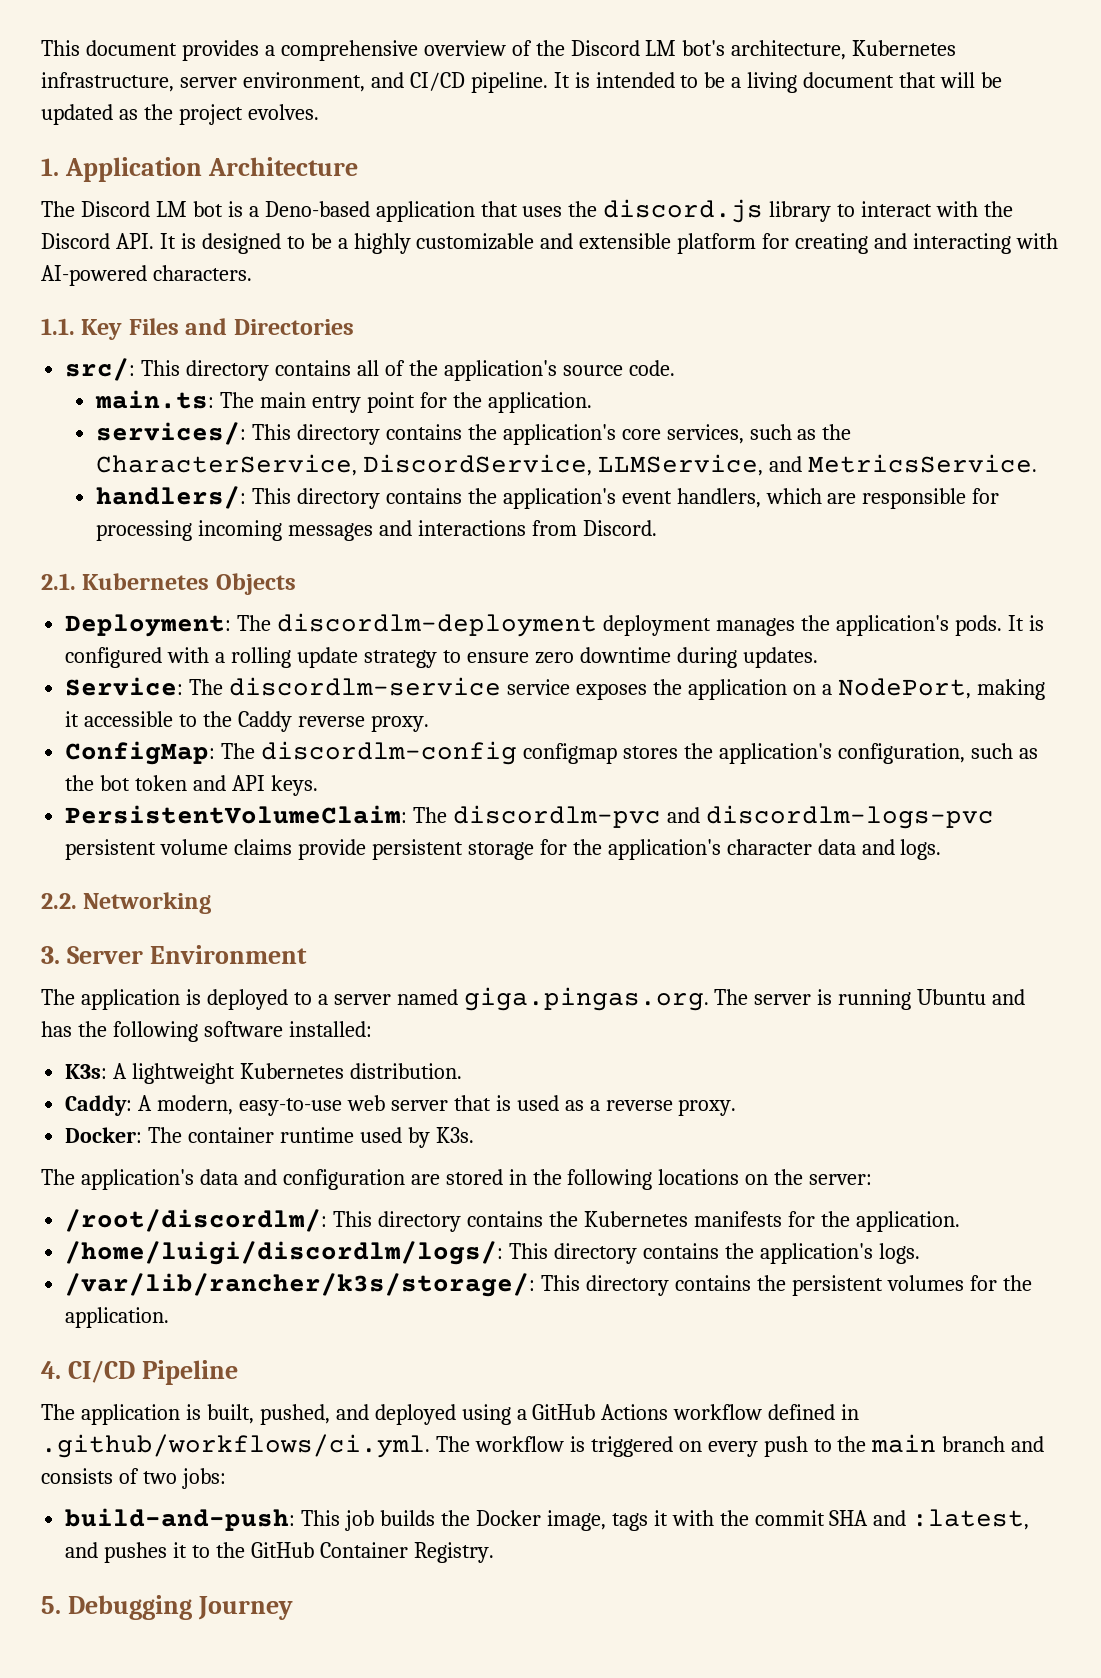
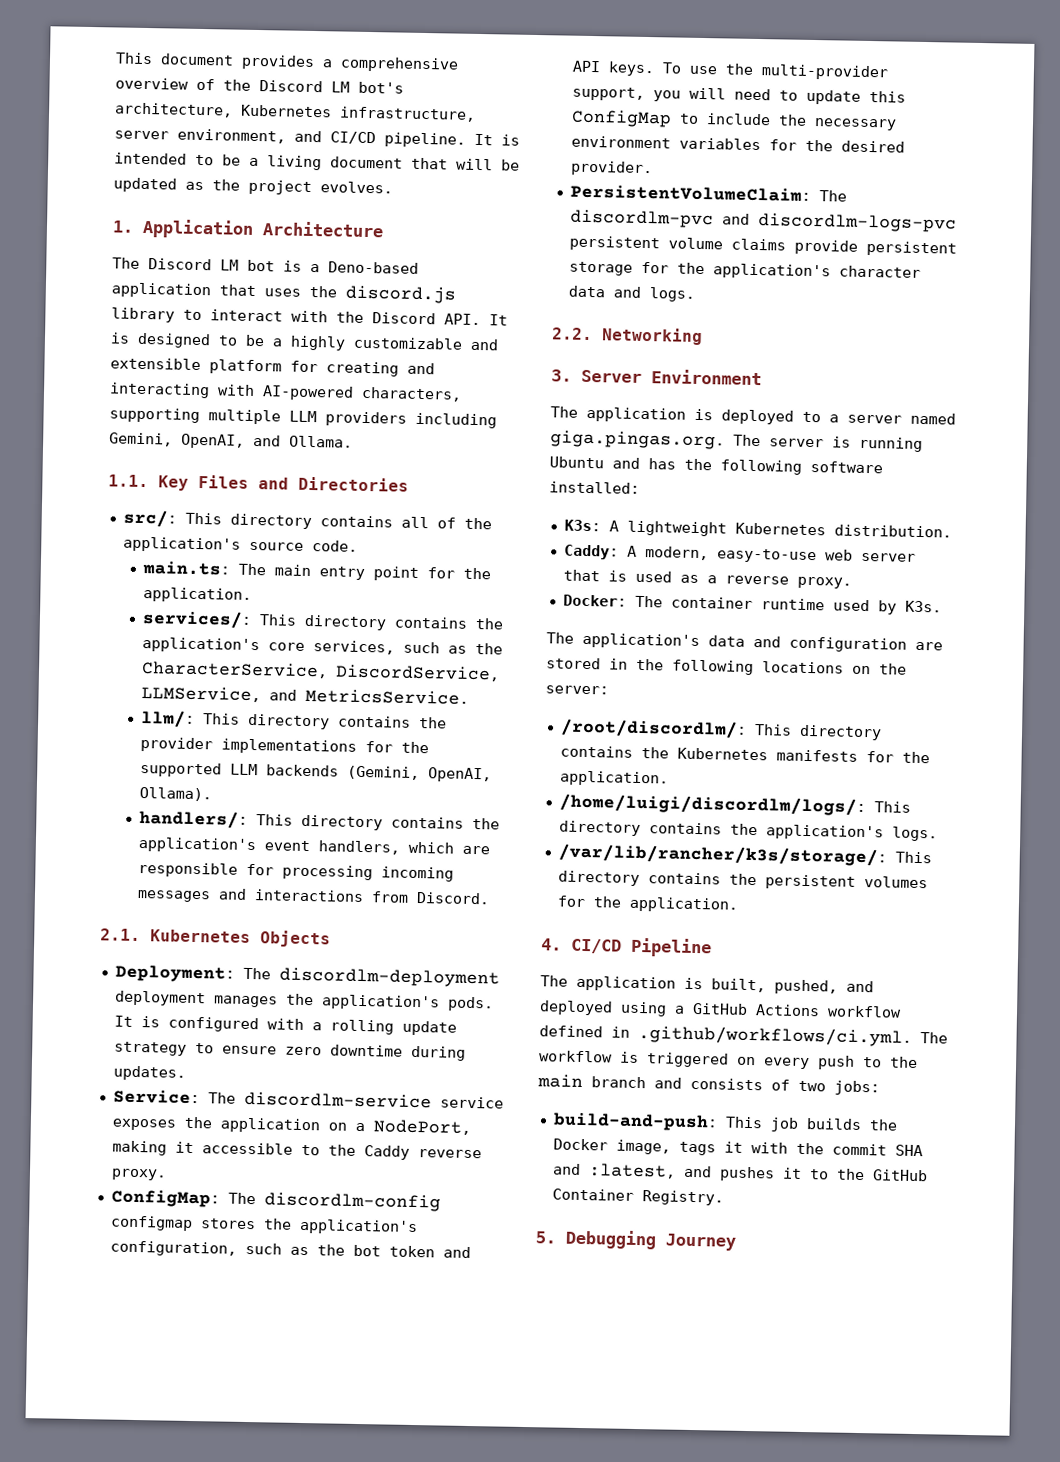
- The Discord LM bot is a Deno-based application that uses the discord.js library to interact with the Discord API. It is designed to be a highly customizable and extensible platform for creating and interacting with AI-powered characters.
+ The Discord LM bot is a Deno-based application that uses the discord.js library to interact with the Discord API. It is designed to be a highly customizable and extensible platform for creating and interacting with AI-powered characters, supporting multiple LLM providers including Gemini, OpenAI, and Ollama.
+ llm/: This directory contains the provider implementations for the supported LLM backends (Gemini, OpenAI, Ollama).
+ To use the multi-provider support, you will need to update this ConfigMap to include the necessary environment variables for the desired provider.

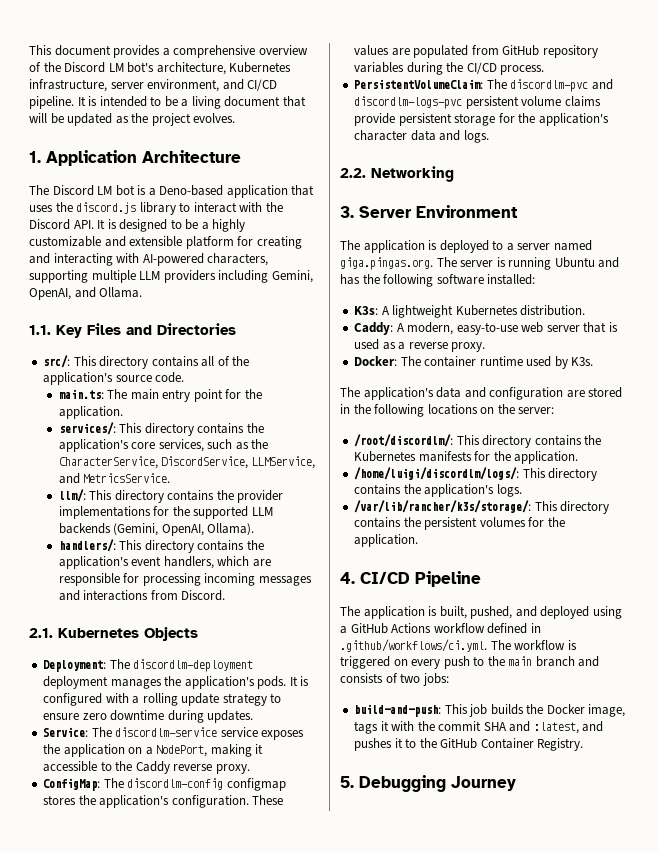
- ConfigMap: The discordlm-config configmap stores the application's configuration, such as the bot token and API keys. To use the multi-provider support, you will need to update this ConfigMap to include the necessary environment variables for the desired provider.
+ ConfigMap: The discordlm-config configmap stores the application's configuration. These values are populated from GitHub repository variables during the CI/CD process.

